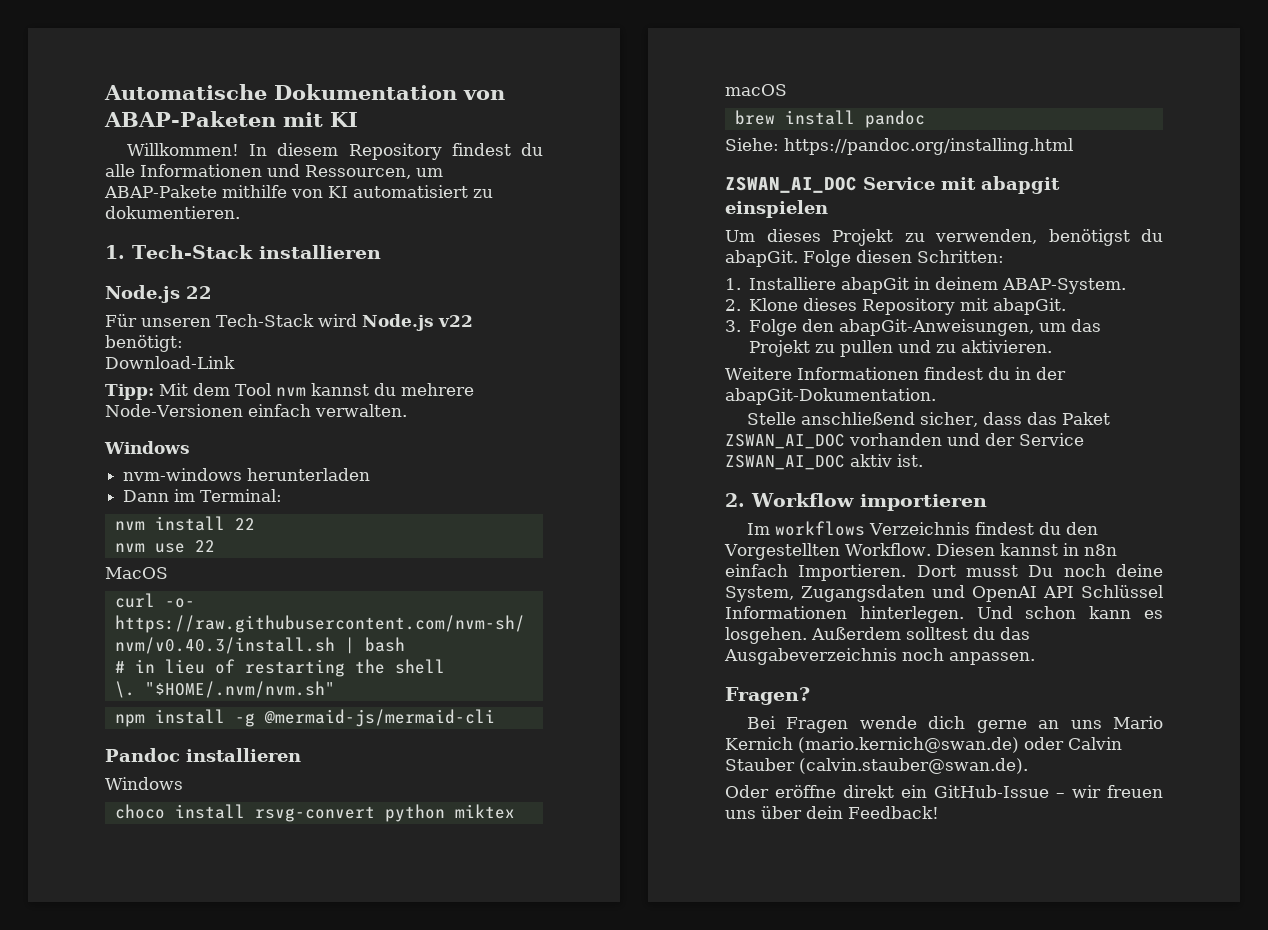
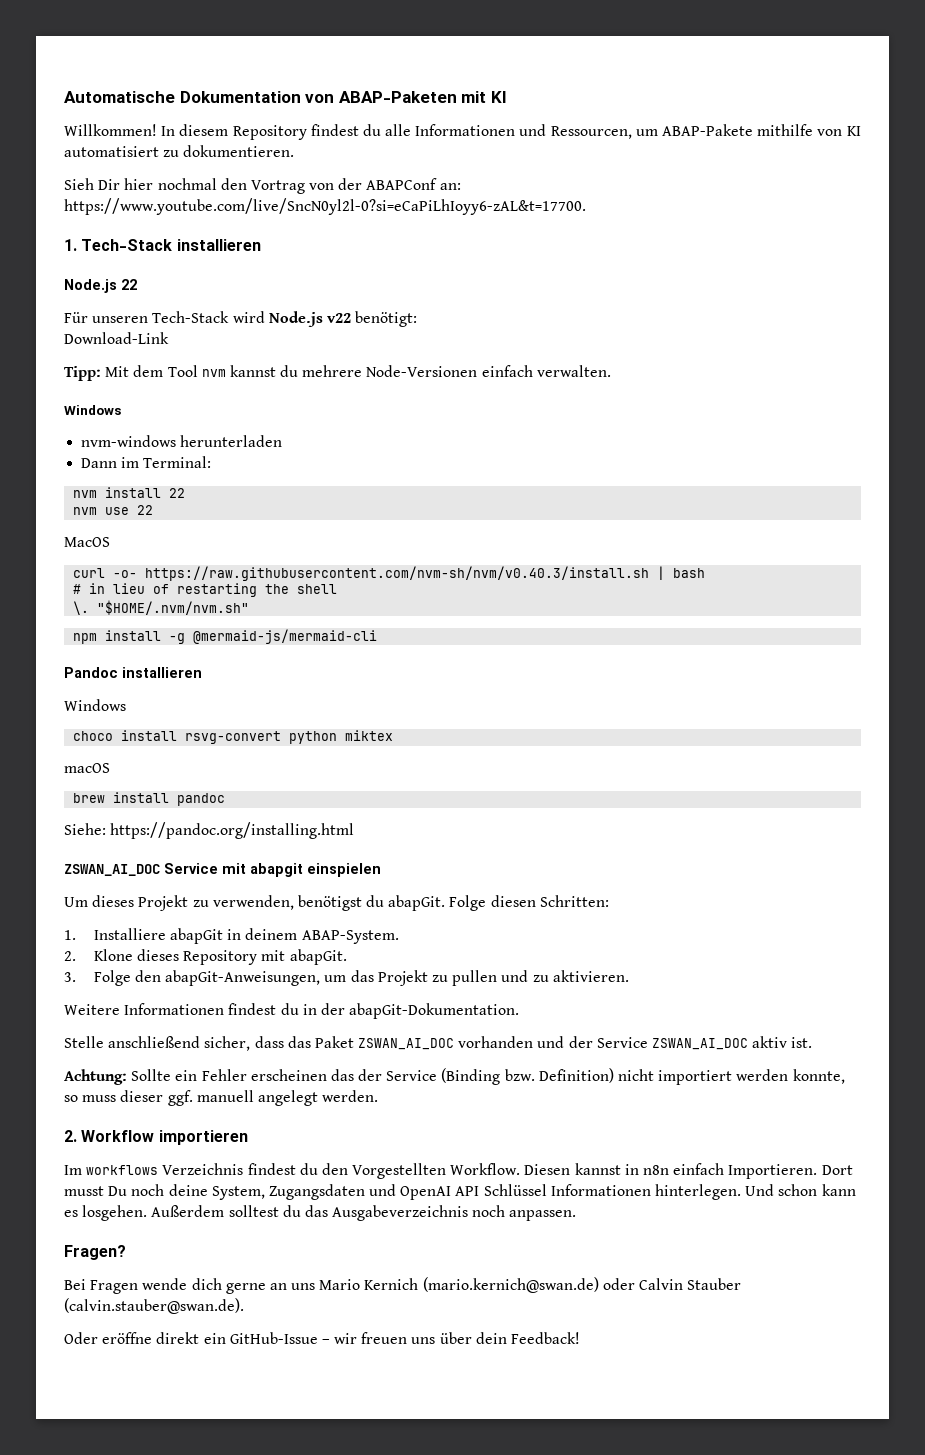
+ Sieh Dir hier nochmal den Vortrag von der ABAPConf an: https://www.youtube.com/live/SncN0yl2l-0?si=eCaPiLhIoyy6-zAL&t=17700.
+ Achtung: Sollte ein Fehler erscheinen das der Service (Binding bzw. Definition) nicht importiert werden konnte, so muss dieser ggf. manuell angelegt werden.

